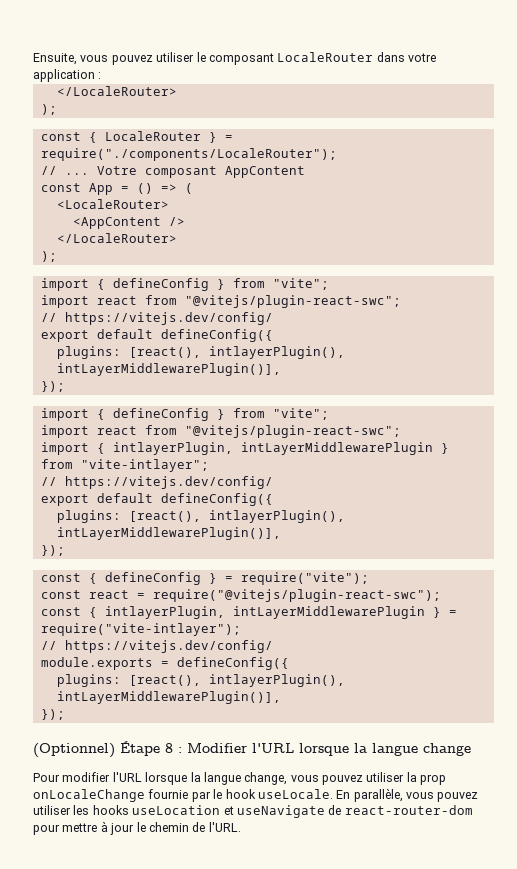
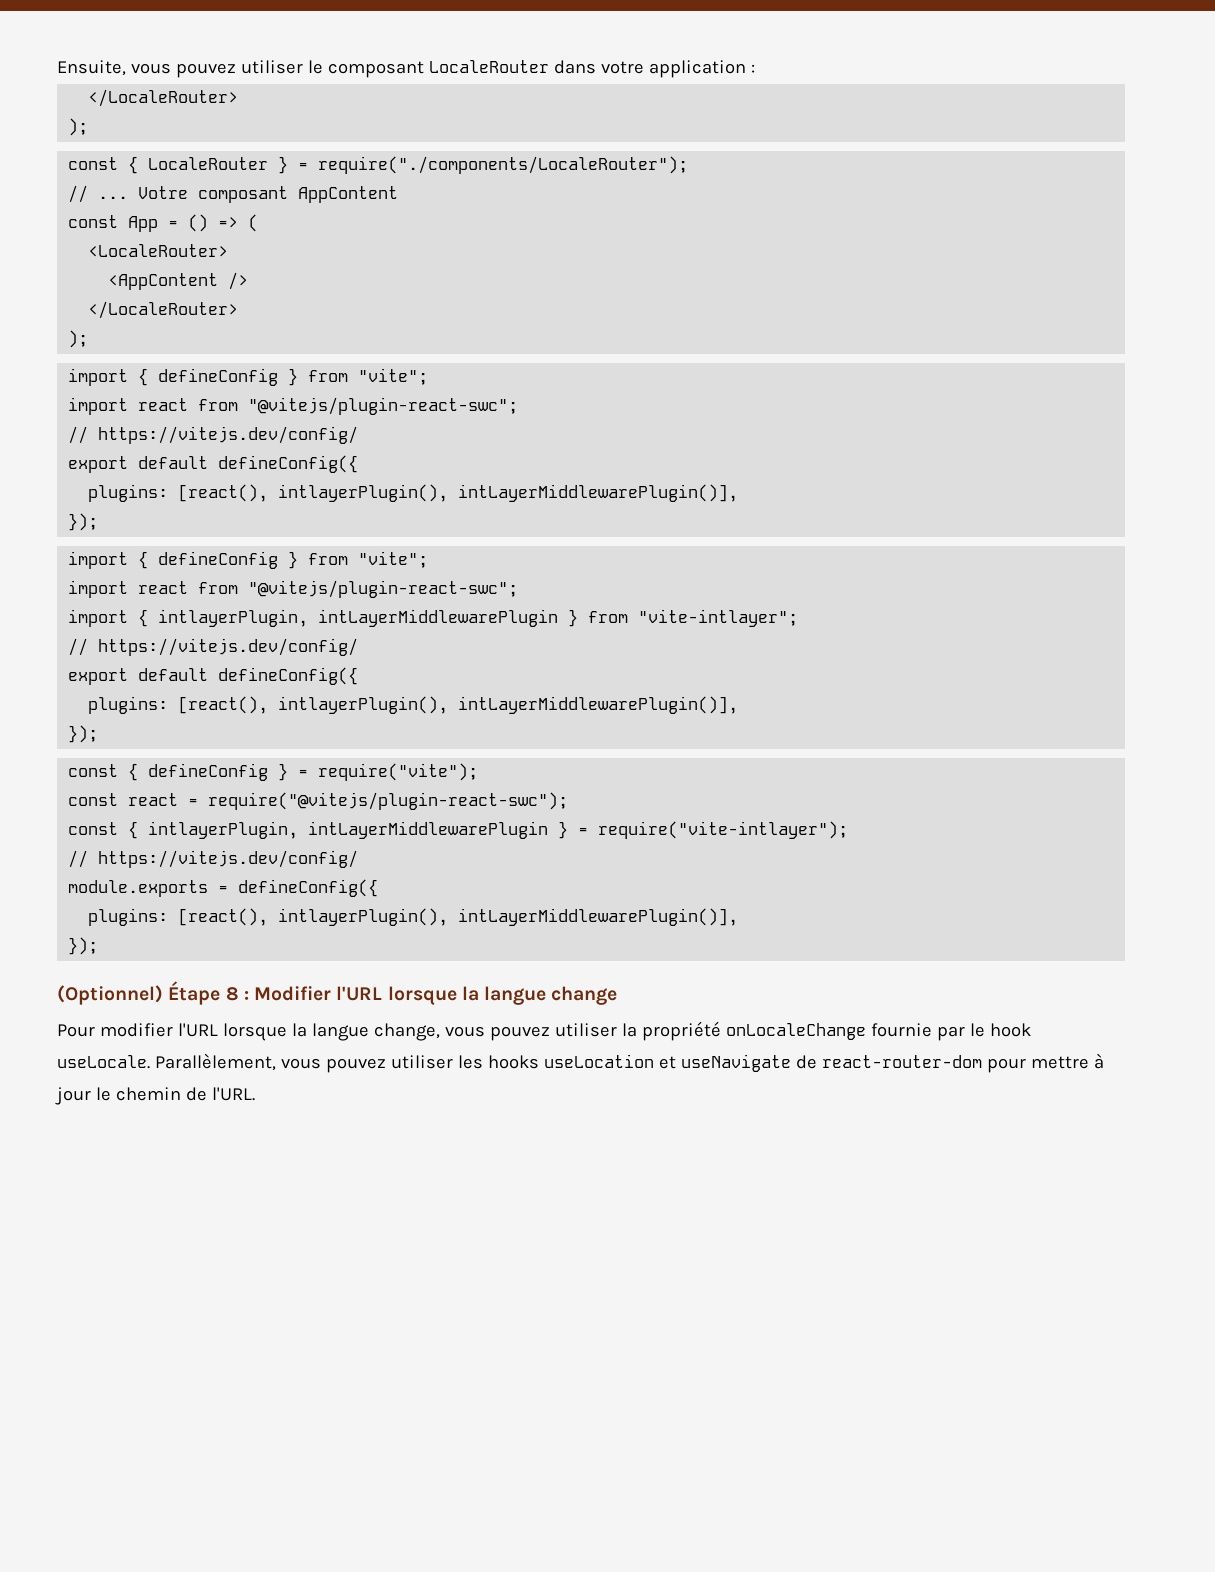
- Pour modifier l'URL lorsque la langue change, vous pouvez utiliser la prop onLocaleChange fournie par le hook useLocale.
+ Pour modifier l'URL lorsque la langue change, vous pouvez utiliser la propriété onLocaleChange fournie par le hook useLocale.
- En parallèle, vous pouvez utiliser les hooks useLocation et useNavigate de react-router-dom pour mettre à jour le chemin de l'URL.
+ Parallèlement, vous pouvez utiliser les hooks useLocation et useNavigate de react-router-dom pour mettre à jour le chemin de l'URL.

